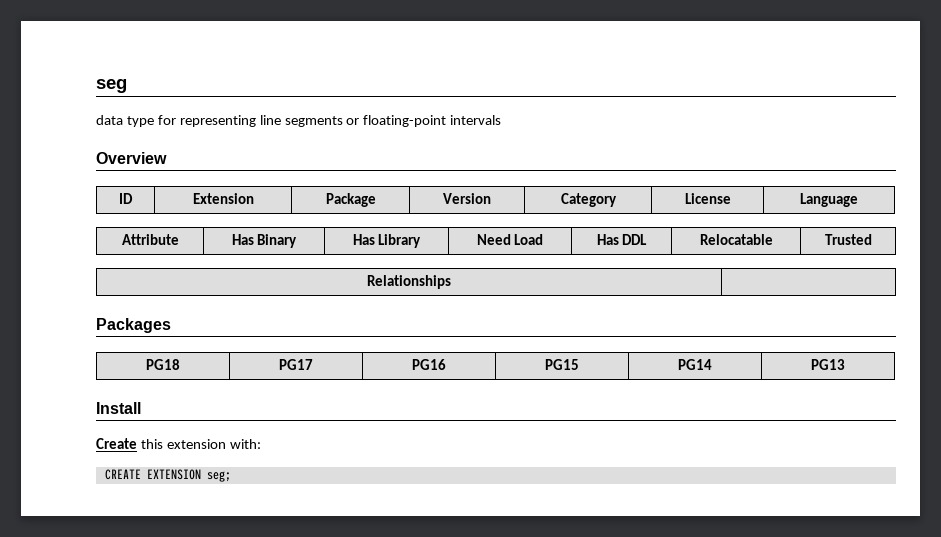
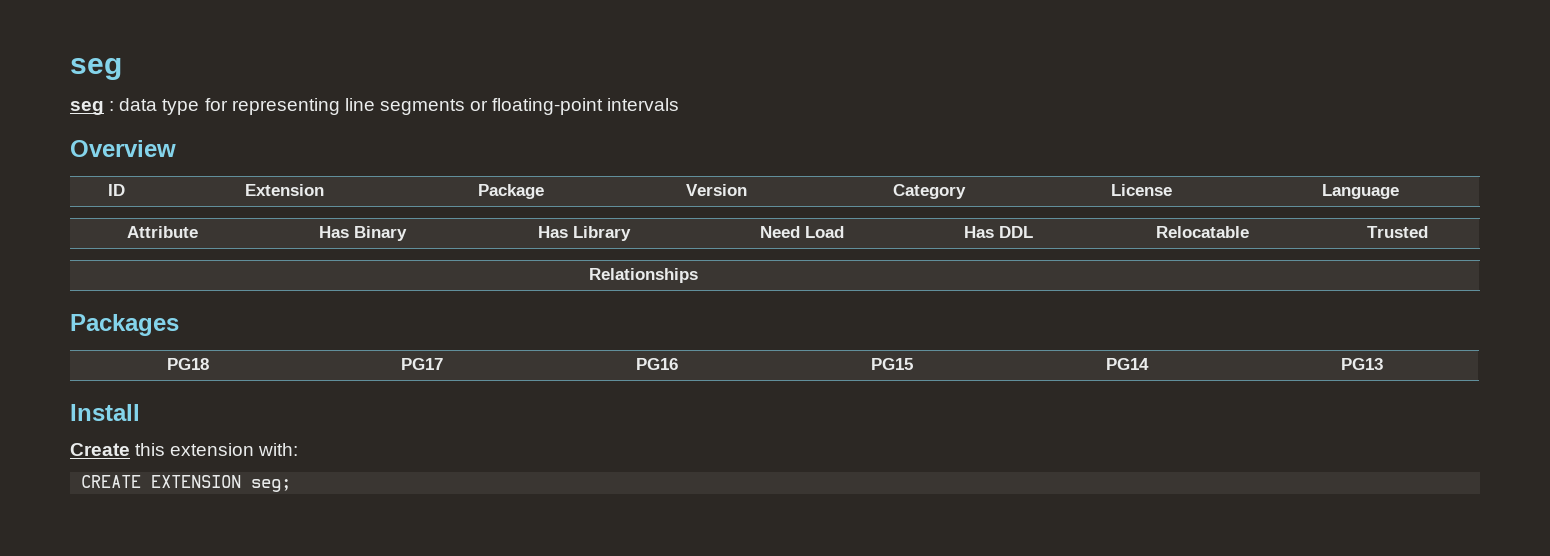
- data type for representing line segments or floating-point intervals
+ seg : data type for representing line segments or floating-point intervals

